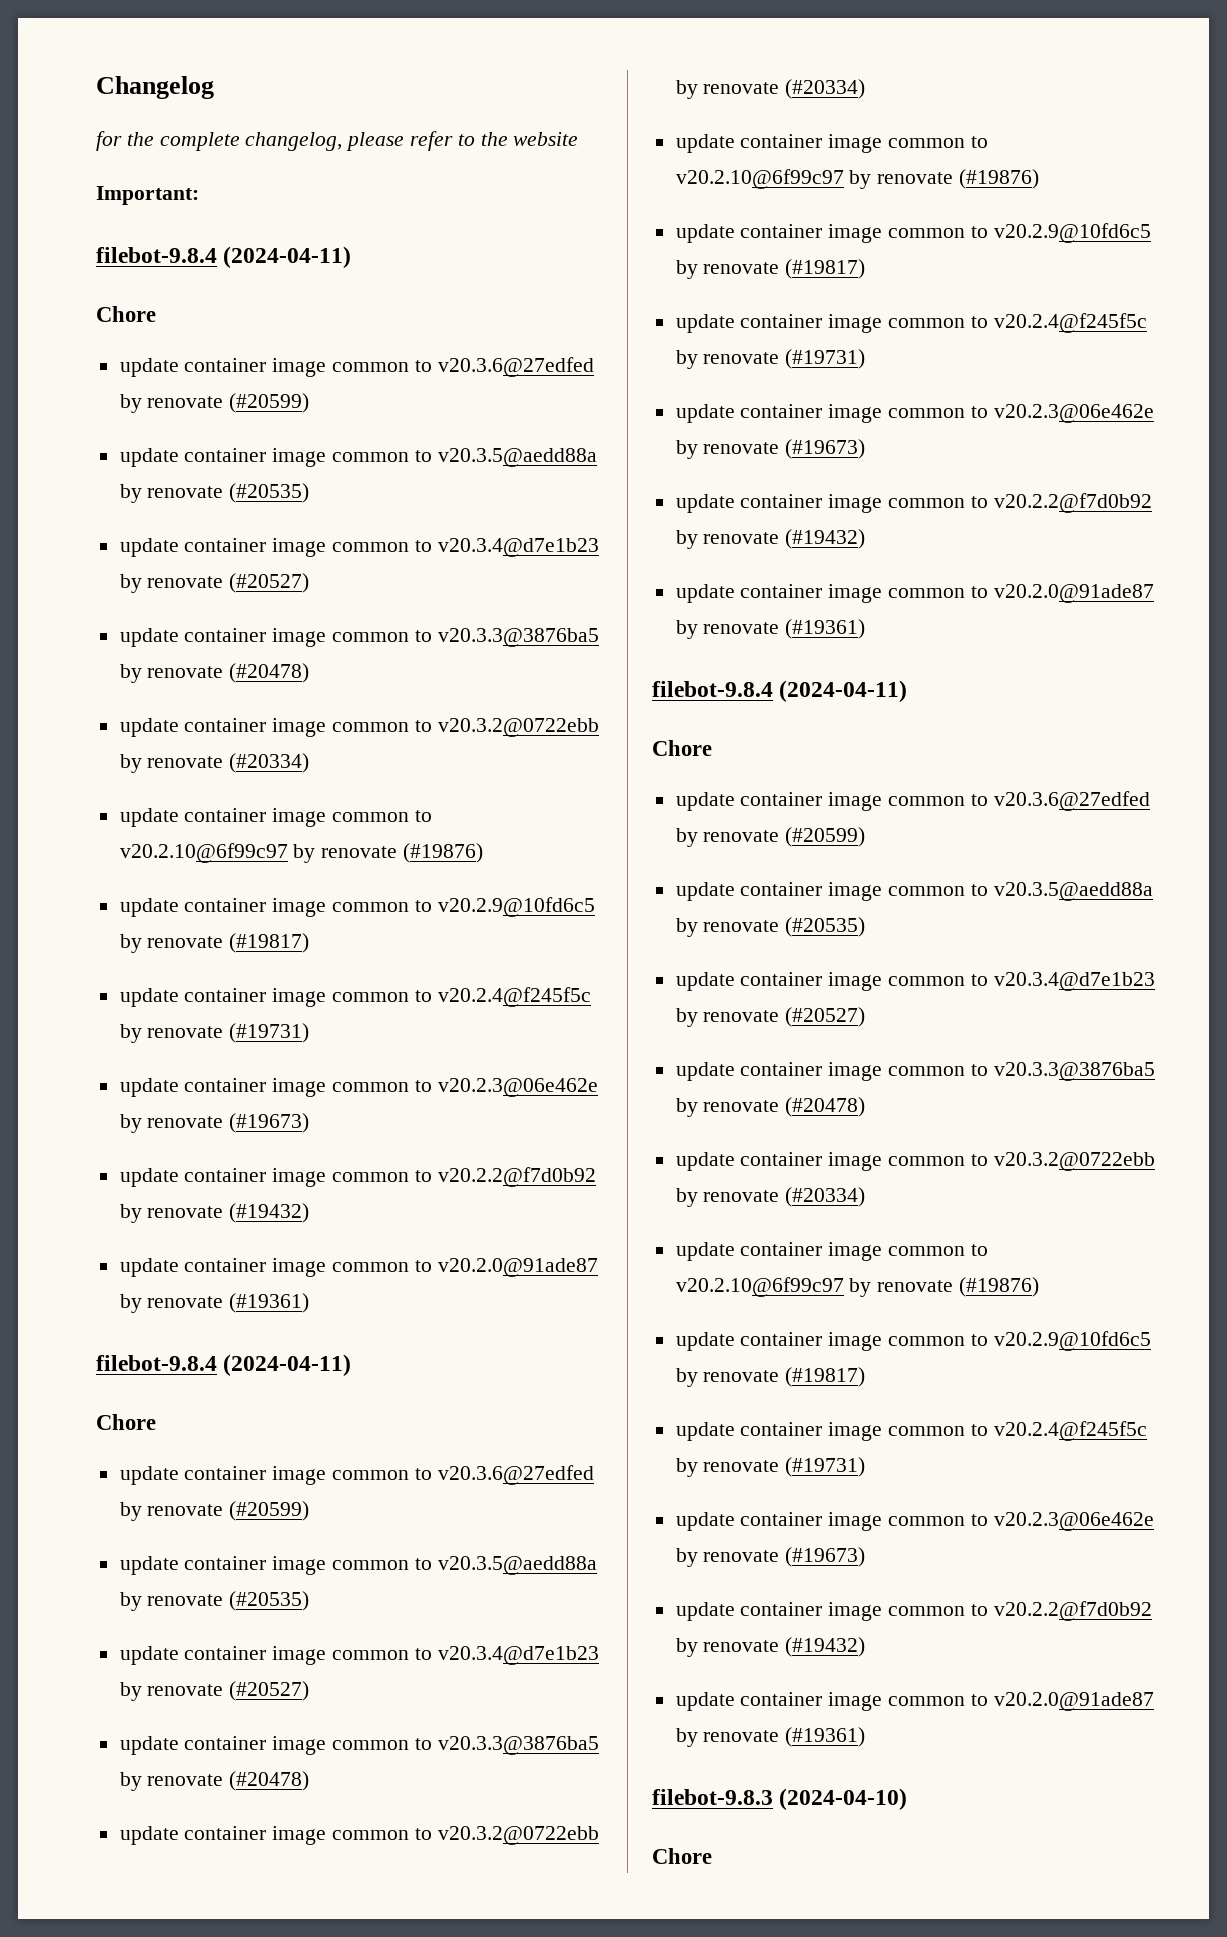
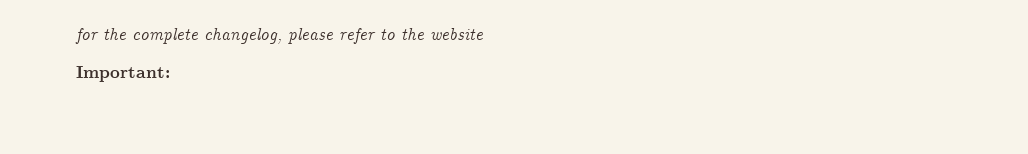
- Changelog
  Important:
- filebot-9.8.4 (2024-04-11)
- Chore
- update container image common to v20.3.6@27edfed by renovate (#20599)
- update container image common to v20.3.5@aedd88a by renovate (#20535)
- update container image common to v20.3.4@d7e1b23 by renovate (#20527)
- update container image common to v20.3.3@3876ba5 by renovate (#20478)
- update container image common to v20.3.2@0722ebb by renovate (#20334)
- update container image common to v20.2.10@6f99c97 by renovate (#19876)
- update container image common to v20.2.9@10fd6c5 by renovate (#19817)
- update container image common to v20.2.4@f245f5c by renovate (#19731)
- update container image common to v20.2.3@06e462e by renovate (#19673)
- update container image common to v20.2.2@f7d0b92 by renovate (#19432)
- update container image common to v20.2.0@91ade87 by renovate (#19361)
- filebot-9.8.4 (2024-04-11)
- Chore
- update container image common to v20.3.6@27edfed by renovate (#20599)
- update container image common to v20.3.5@aedd88a by renovate (#20535)
- update container image common to v20.3.4@d7e1b23 by renovate (#20527)
- update container image common to v20.3.3@3876ba5 by renovate (#20478)
- update container image common to v20.3.2@0722ebb by renovate (#20334)
- update container image common to v20.2.10@6f99c97 by renovate (#19876)
- update container image common to v20.2.9@10fd6c5 by renovate (#19817)
- update container image common to v20.2.4@f245f5c by renovate (#19731)
- update container image common to v20.2.3@06e462e by renovate (#19673)
- update container image common to v20.2.2@f7d0b92 by renovate (#19432)
- update container image common to v20.2.0@91ade87 by renovate (#19361)
- filebot-9.8.4 (2024-04-11)
- Chore
- update container image common to v20.3.6@27edfed by renovate (#20599)
- update container image common to v20.3.5@aedd88a by renovate (#20535)
- update container image common to v20.3.4@d7e1b23 by renovate (#20527)
- update container image common to v20.3.3@3876ba5 by renovate (#20478)
- update container image common to v20.3.2@0722ebb by renovate (#20334)
- update container image common to v20.2.10@6f99c97 by renovate (#19876)
- update container image common to v20.2.9@10fd6c5 by renovate (#19817)
- update container image common to v20.2.4@f245f5c by renovate (#19731)
- update container image common to v20.2.3@06e462e by renovate (#19673)
- update container image common to v20.2.2@f7d0b92 by renovate (#19432)
- update container image common to v20.2.0@91ade87 by renovate (#19361)
- filebot-9.8.3 (2024-04-10)
- Chore

